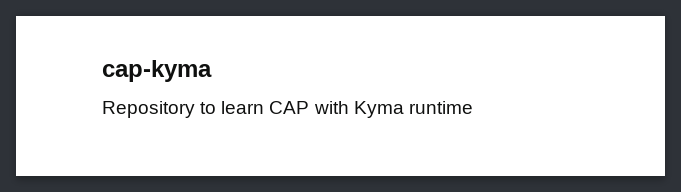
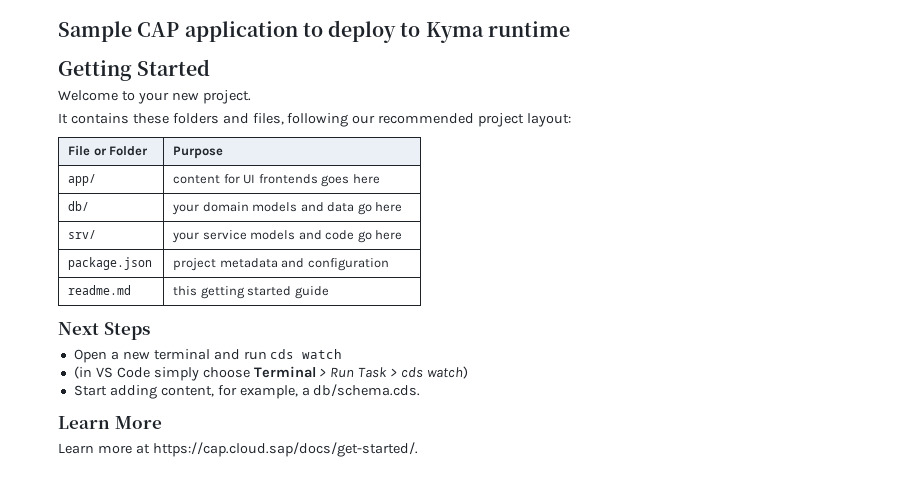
- cap-kyma
- Repository to learn CAP with Kyma runtime
+ Sample CAP application to deploy to Kyma runtime
+ Getting Started
+ Welcome to your new project.
+ It contains these folders and files, following our recommended project layout:
+ File or Folder | Purpose
+ app/ | content for UI frontends goes here
+ db/ | your domain models and data go here
+ srv/ | your service models and code go here
+ package.json | project metadata and configuration
+ readme.md | this getting started guide
+ Next Steps
+ Open a new terminal and run cds watch
+ (in VS Code simply choose Terminal > Run Task > cds watch)
+ Start adding content, for example, a db/schema.cds.
+ Learn More
+ Learn more at https://cap.cloud.sap/docs/get-started/.

